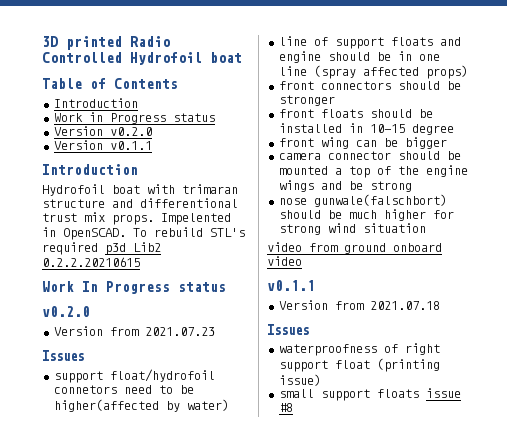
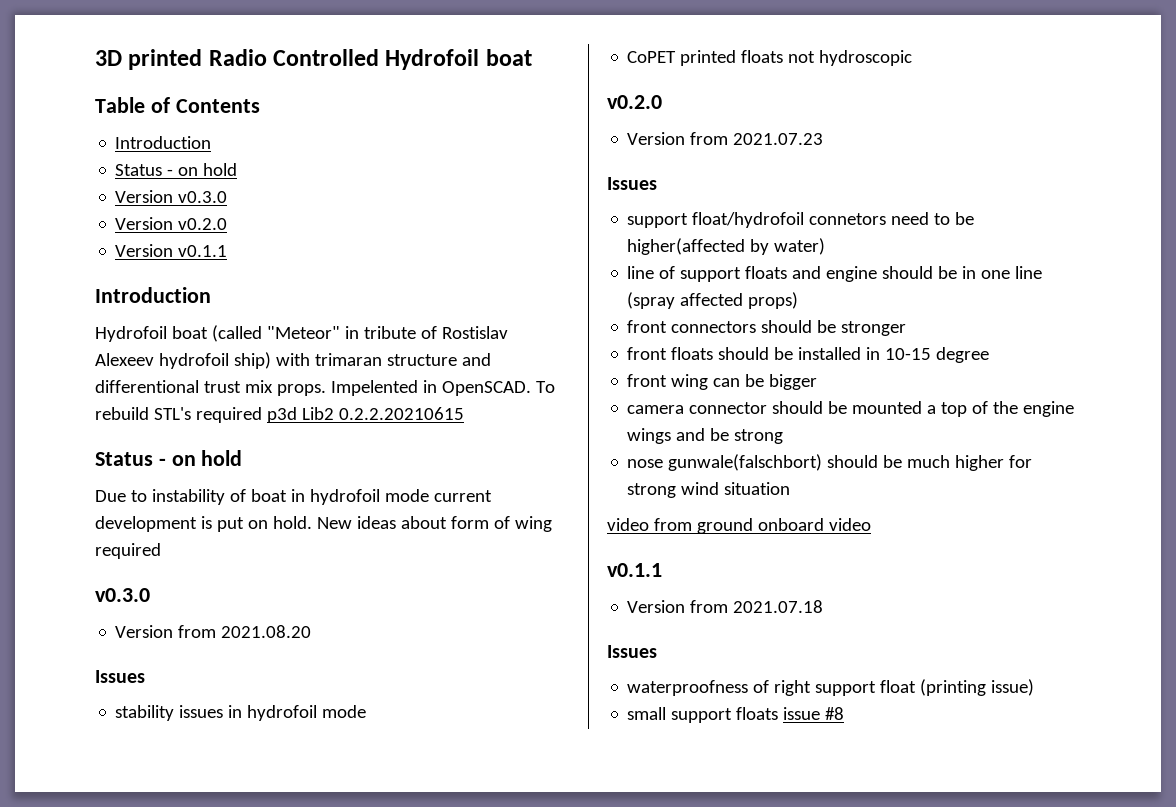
  Table of Contents
  Introduction
- Work in Progress status
+ Status - on hold
+ Version v0.3.0
- Hydrofoil boat with trimaran structure and differentional trust mix props.
+ Hydrofoil boat (called "Meteor" in tribute of Rostislav Alexeev hydrofoil ship) with trimaran structure and differentional trust mix props.
  To rebuild STL's required p3d Lib2 0.2.2.20210615
- Work In Progress status
+ Status - on hold
+ Due to instability of boat in hydrofoil mode current development is put on hold. New ideas about form of wing required
+ v0.3.0
+ Version from 2021.08.20
+ Issues
+ stability issues in hydrofoil mode
+ CoPET printed floats not hydroscopic

